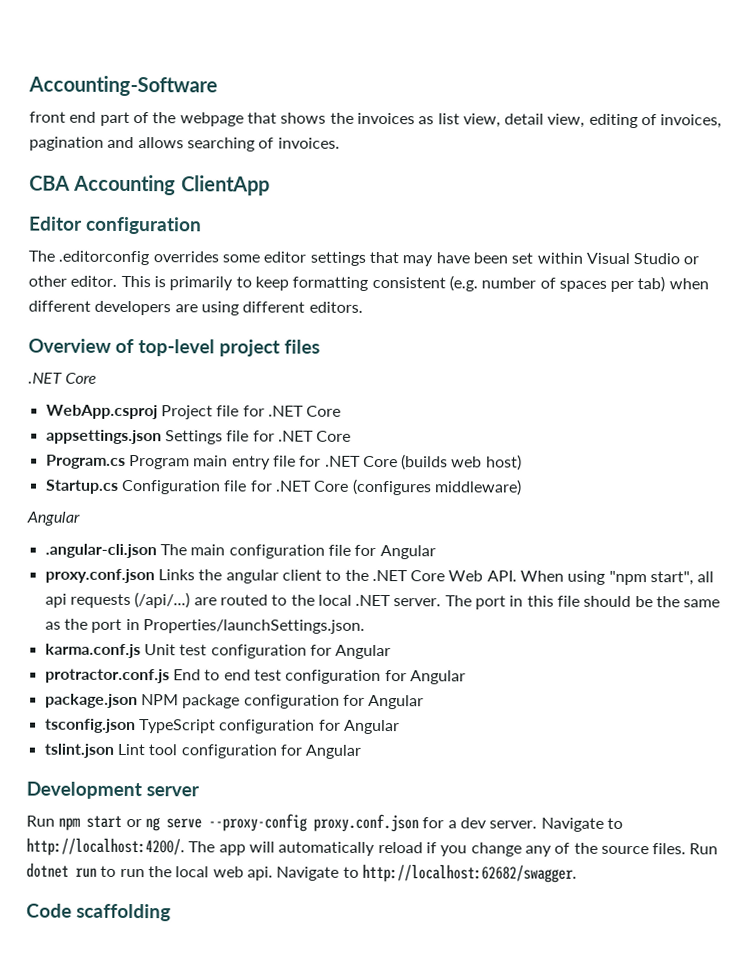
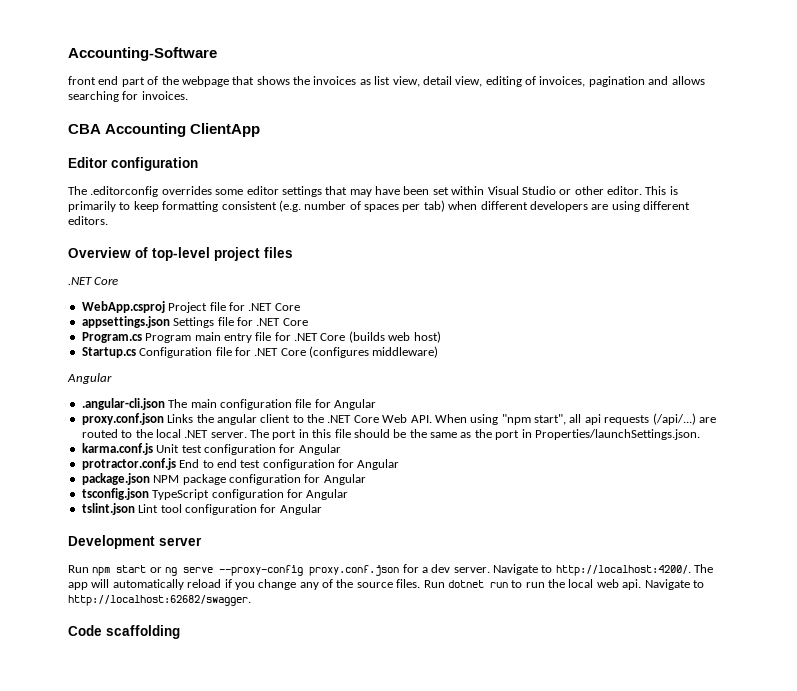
- front end part of the webpage that shows the invoices as list view, detail view, editing of invoices, pagination and allows searching of invoices.
+ front end part of the webpage that shows the invoices as list view, detail view, editing of invoices, pagination and allows searching for invoices.

